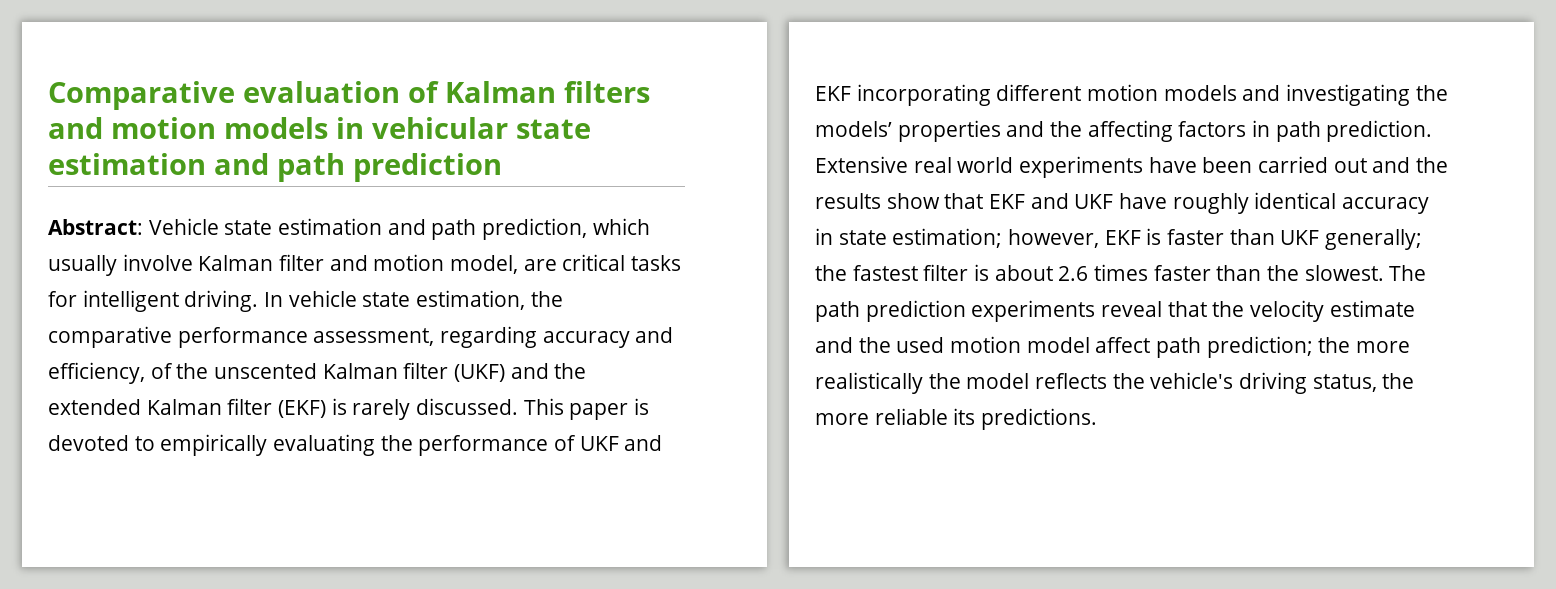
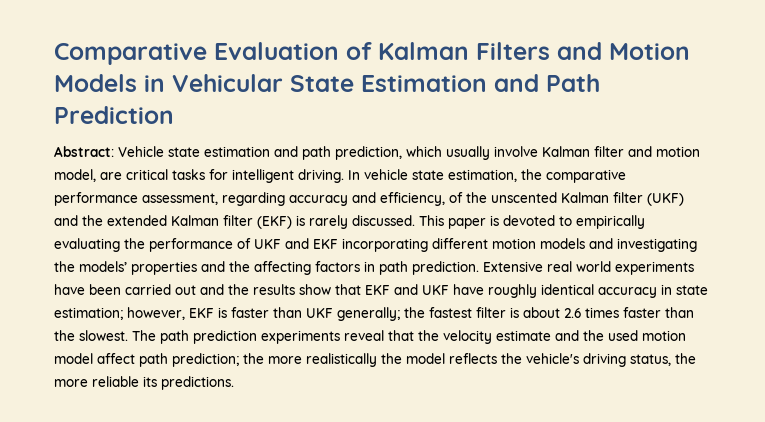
- Comparative evaluation of Kalman filters and motion models in vehicular state estimation and path prediction
+ Comparative Evaluation of Kalman Filters and Motion Models in Vehicular State Estimation and Path Prediction

